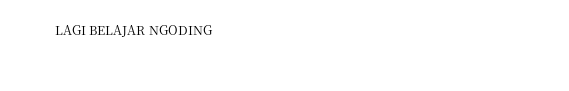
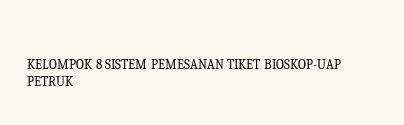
- LAGI BELAJAR NGODING
+ KELOMPOK 8 SISTEM PEMESANAN TIKET BIOSKOP-UAP PETRUK

